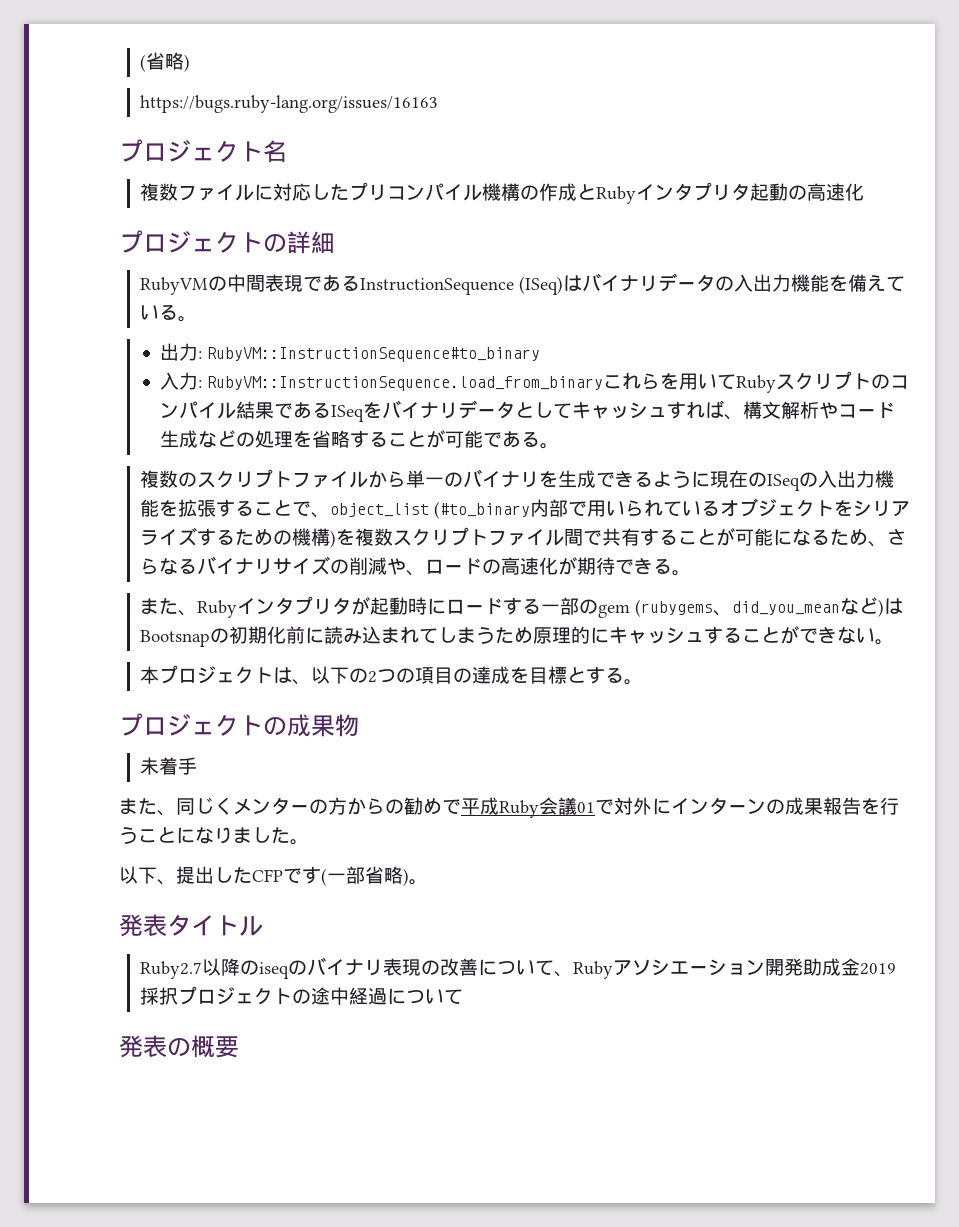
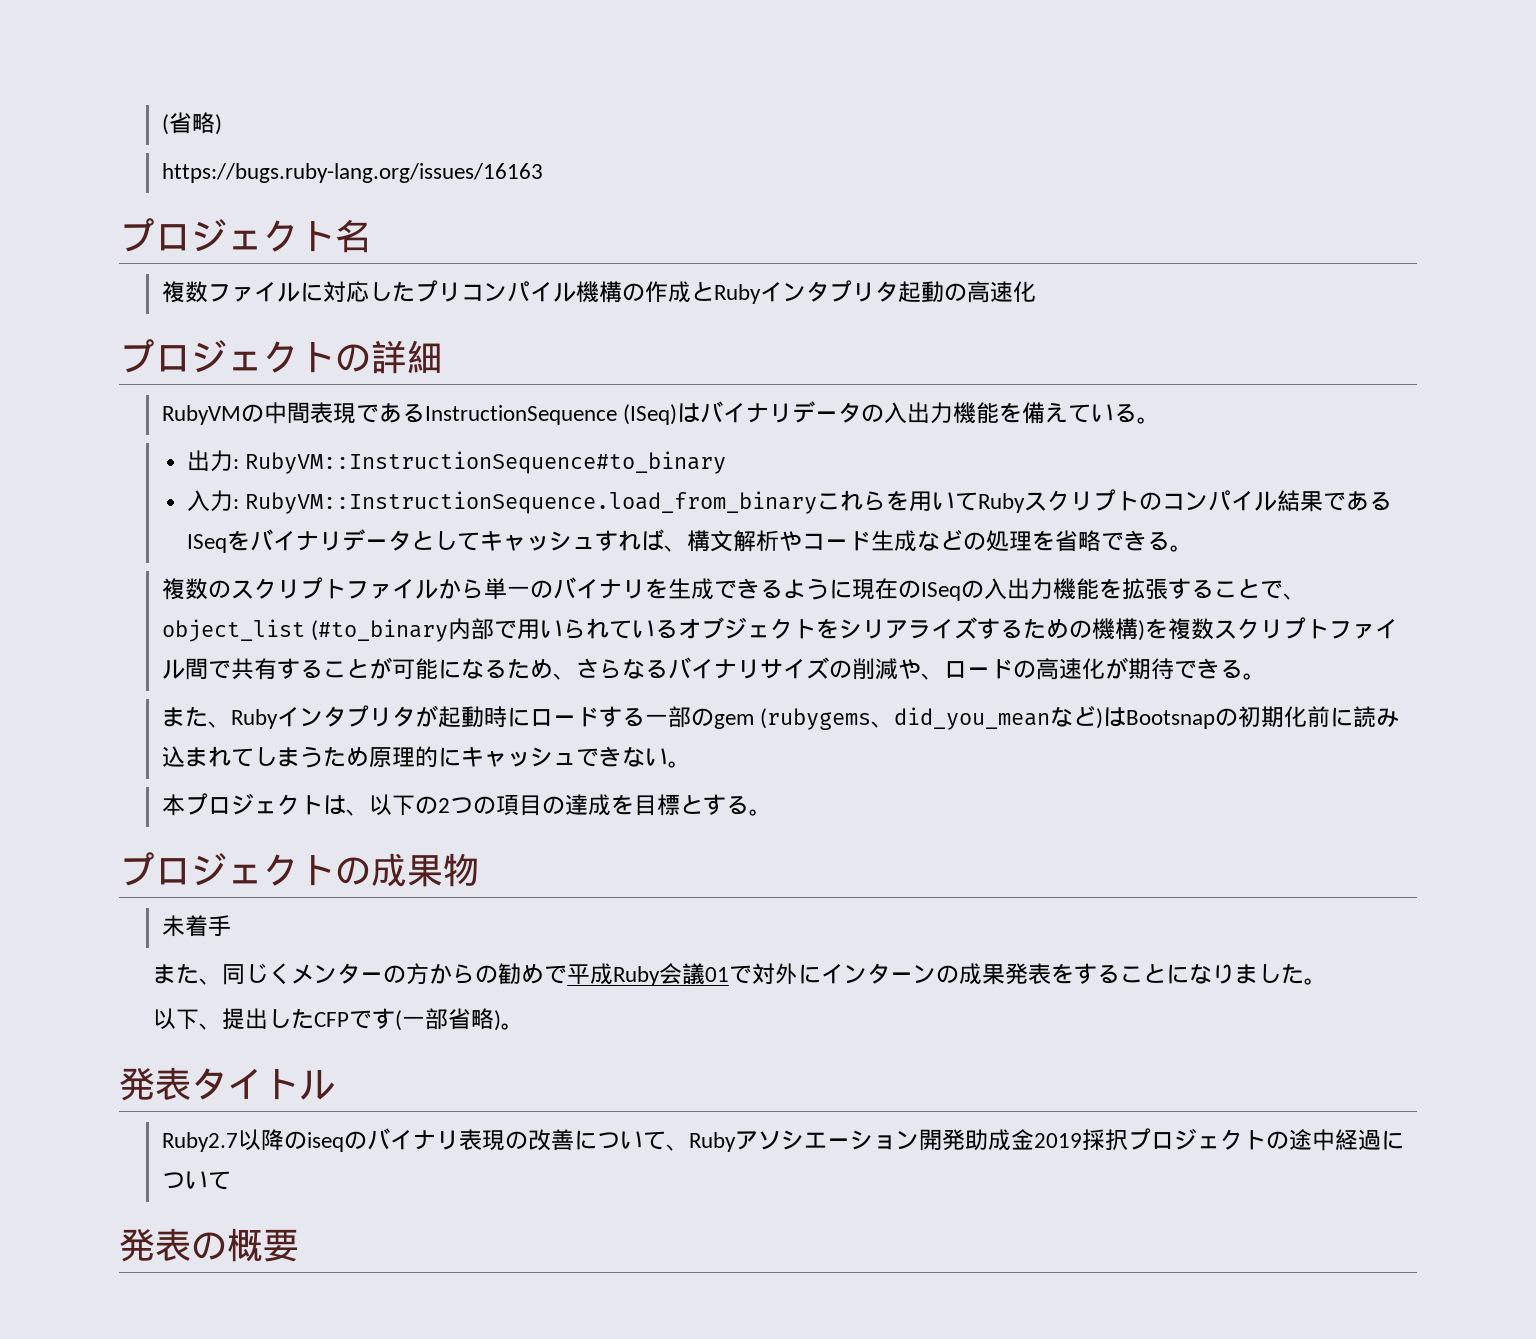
- 入力: RubyVM::InstructionSequence.load_from_binaryこれらを用いてRubyスクリプトのコンパイル結果であるISeqをバイナリデータとしてキャッシュすれば、構文解析やコード生成などの処理を省略することが可能である。
+ 入力: RubyVM::InstructionSequence.load_from_binaryこれらを用いてRubyスクリプトのコンパイル結果であるISeqをバイナリデータとしてキャッシュすれば、構文解析やコード生成などの処理を省略できる。
- また、Rubyインタプリタが起動時にロードする一部のgem (rubygems、did_you_meanなど)はBootsnapの初期化前に読み込まれてしまうため原理的にキャッシュすることができない。
+ また、Rubyインタプリタが起動時にロードする一部のgem (rubygems、did_you_meanなど)はBootsnapの初期化前に読み込まれてしまうため原理的にキャッシュできない。
- また、同じくメンターの方からの勧めで平成Ruby会議01で対外にインターンの成果報告を行うことになりました。
+ また、同じくメンターの方からの勧めで平成Ruby会議01で対外にインターンの成果発表をすることになりました。

